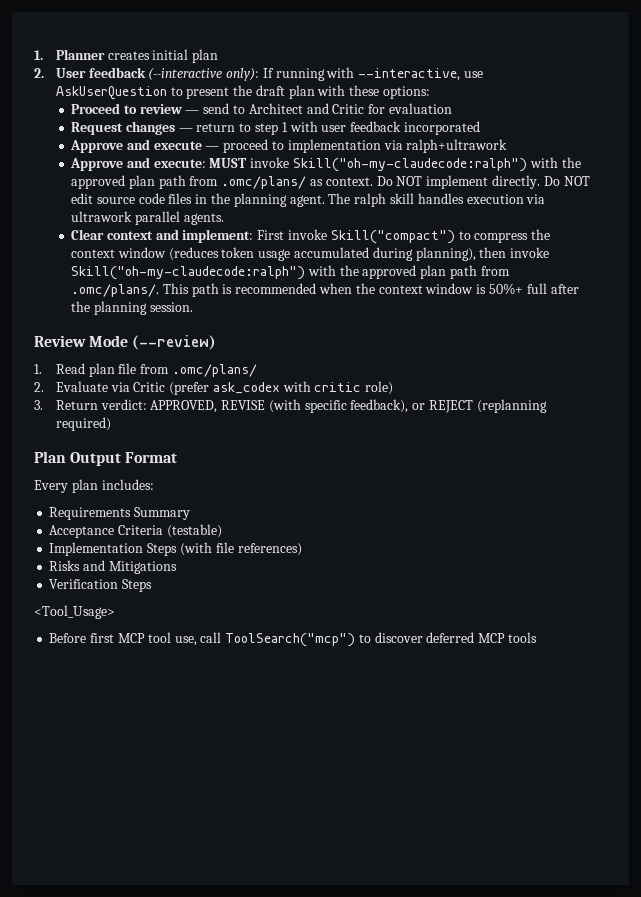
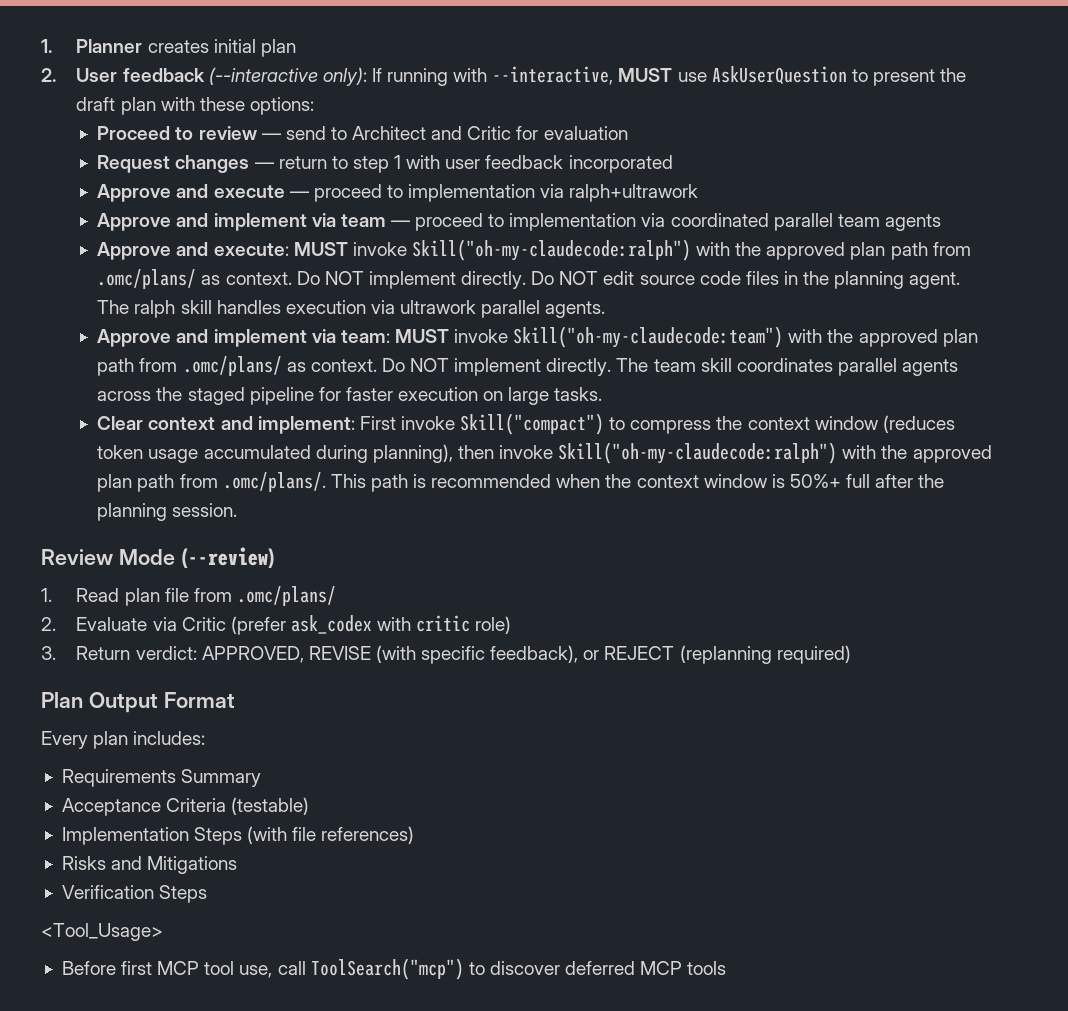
- 2. User feedback (--interactive only): If running with --interactive, use AskUserQuestion to present the draft plan with these options:
+ 2. User feedback (--interactive only): If running with --interactive, MUST use AskUserQuestion to present the draft plan with these options:
+ Approve and implement via team — proceed to implementation via coordinated parallel team agents
+ Approve and implement via team: MUST invoke Skill("oh-my-claudecode:team") with the approved plan path from .omc/plans/ as context. Do NOT implement directly. The team skill coordinates parallel agents across the staged pipeline for faster execution on large tasks.

